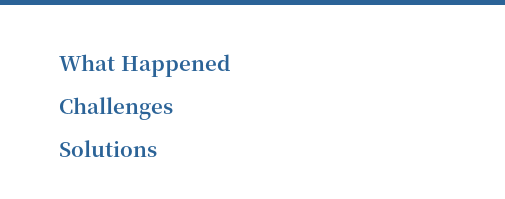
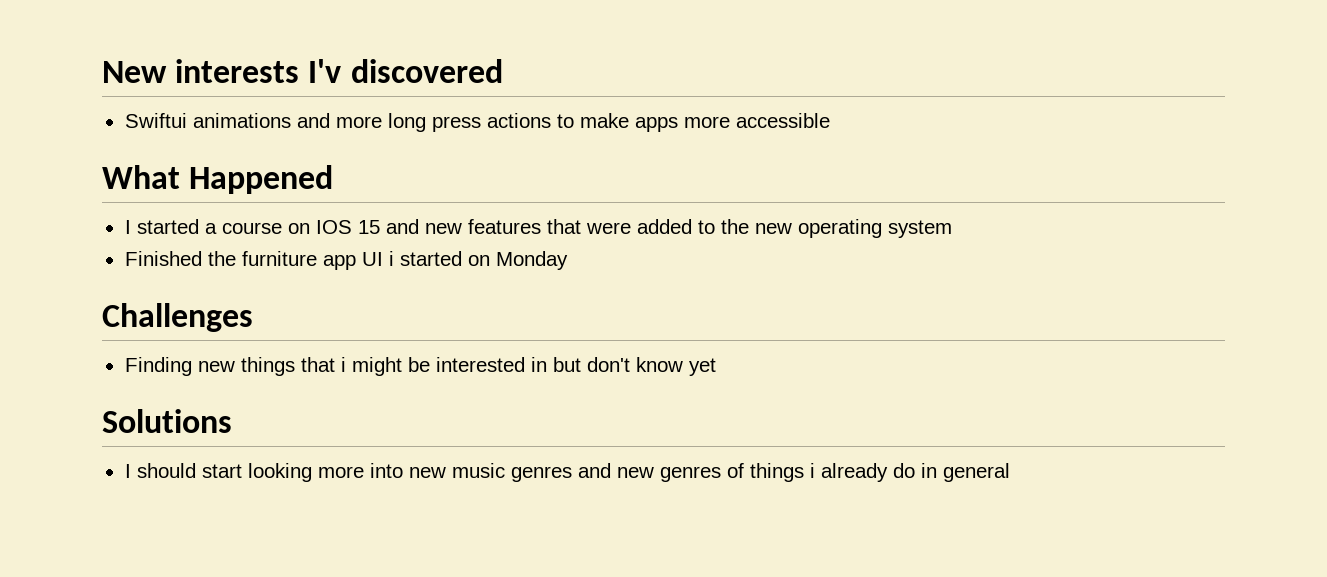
+ New interests I'v discovered
+ Swiftui animations and more long press actions to make apps more accessible
  What Happened
+ I started a course on IOS 15 and new features that were added to the new operating system
+ Finished the furniture app UI i started on Monday
  Challenges
+ Finding new things that i might be interested in but don't know yet
  Solutions
+ I should start looking more into new music genres and new genres of things i already do in general

